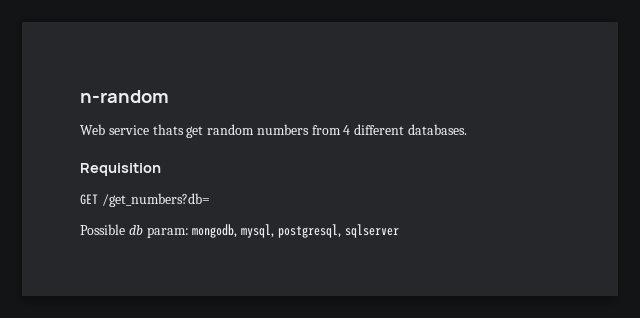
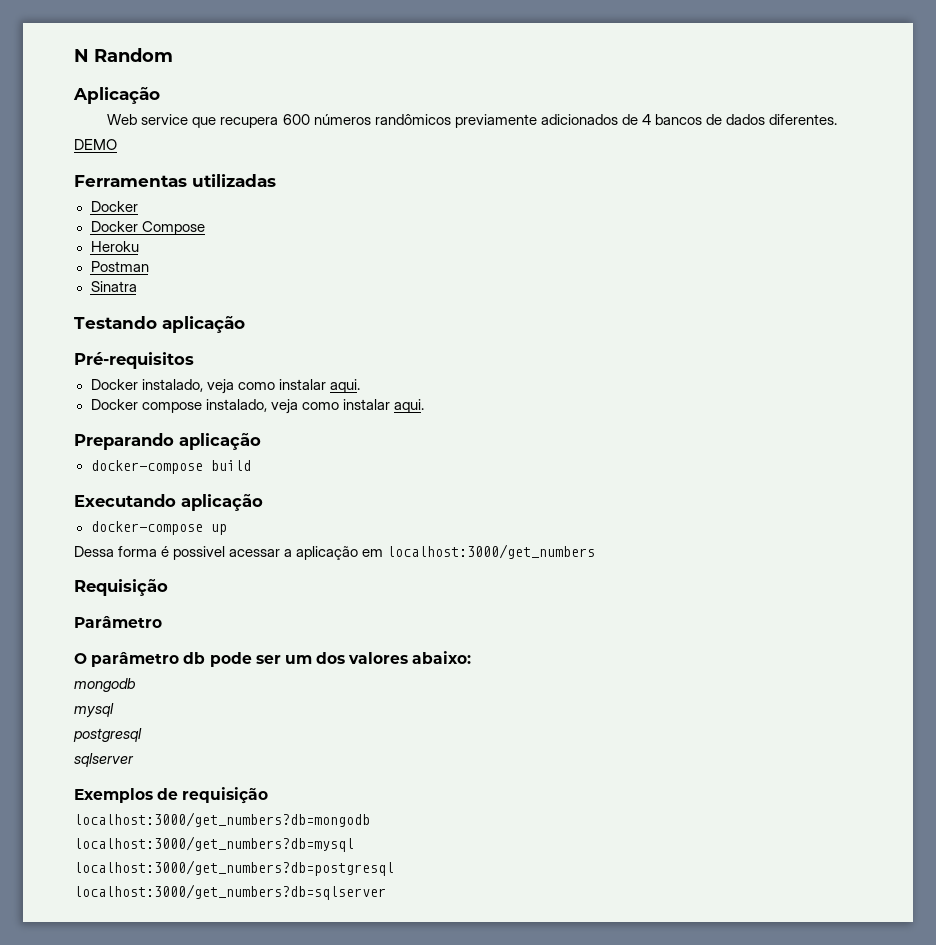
- n-random
+ N Random
+ Aplicação
- Web service thats get random numbers from 4 different databases.
- Requisition
- GET /get_numbers?db=
- Possible db param: mongodb, mysql, postgresql, sqlserver
+ Web service que recupera 600 números randômicos previamente adicionados de 4 bancos de dados diferentes.
+ DEMO
+ Ferramentas utilizadas
+ Docker
+ Docker Compose
+ Heroku
+ Postman
+ Sinatra
+ Testando aplicação
+ Pré-requisitos
+ Docker instalado, veja como instalar aqui.
+ Docker compose instalado, veja como instalar aqui.
+ Preparando aplicação
+ docker-compose build
+ Executando aplicação
+ docker-compose up
+ Dessa forma é possivel acessar a aplicação em localhost:3000/get_numbers
+ Requisição
+ Parâmetro
+ O parâmetro db pode ser um dos valores abaixo:
+ mongodb
+ mysql
+ postgresql
+ sqlserver
+ Exemplos de requisição
+ localhost:3000/get_numbers?db=mongodb
+ localhost:3000/get_numbers?db=mysql
+ localhost:3000/get_numbers?db=postgresql
+ localhost:3000/get_numbers?db=sqlserver

